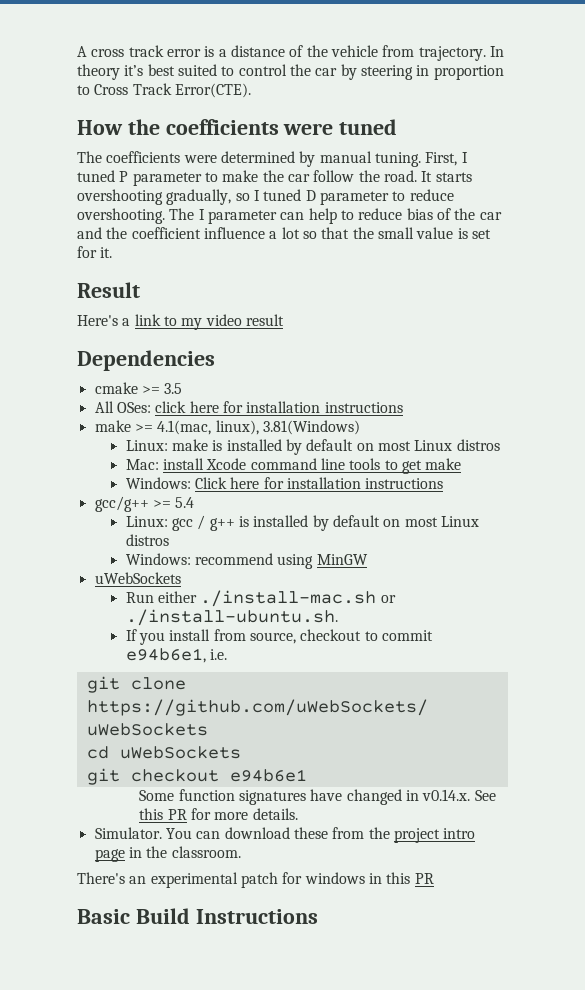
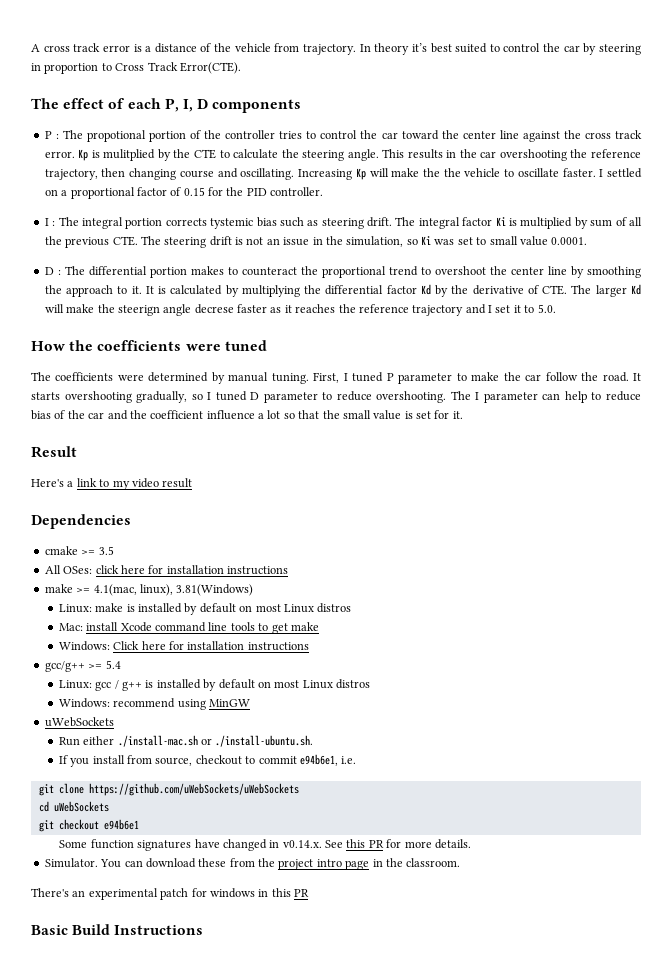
+ The effect of each P, I, D components
+ P : The propotional portion of the controller tries to control the car toward the center line against the cross track error. Kp is mulitplied by the CTE to calculate the steering angle. This results in the car overshooting the reference trajectory, then changing course and oscillating. Increasing Kp will make the the vehicle to oscillate faster. I settled on a proportional factor of 0.15 for the PID controller.
+ I : The integral portion corrects tystemic bias such as steering drift. The integral factor Ki is multiplied by sum of all the previous CTE. The steering drift is not an issue in the simulation, so Ki was set to small value 0.0001.
+ D : The differential portion makes to counteract the proportional trend to overshoot the center line by smoothing the approach to it. It is calculated by multiplying the differential factor Kd by the derivative of CTE. The larger Kd will make the steerign angle decrese faster as it reaches the reference trajectory and I set it to 5.0.

